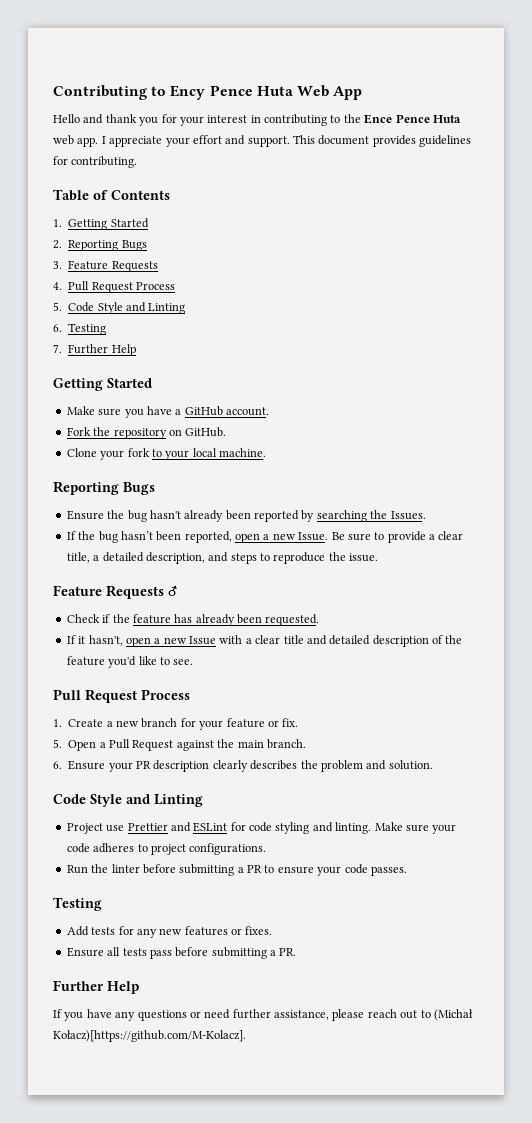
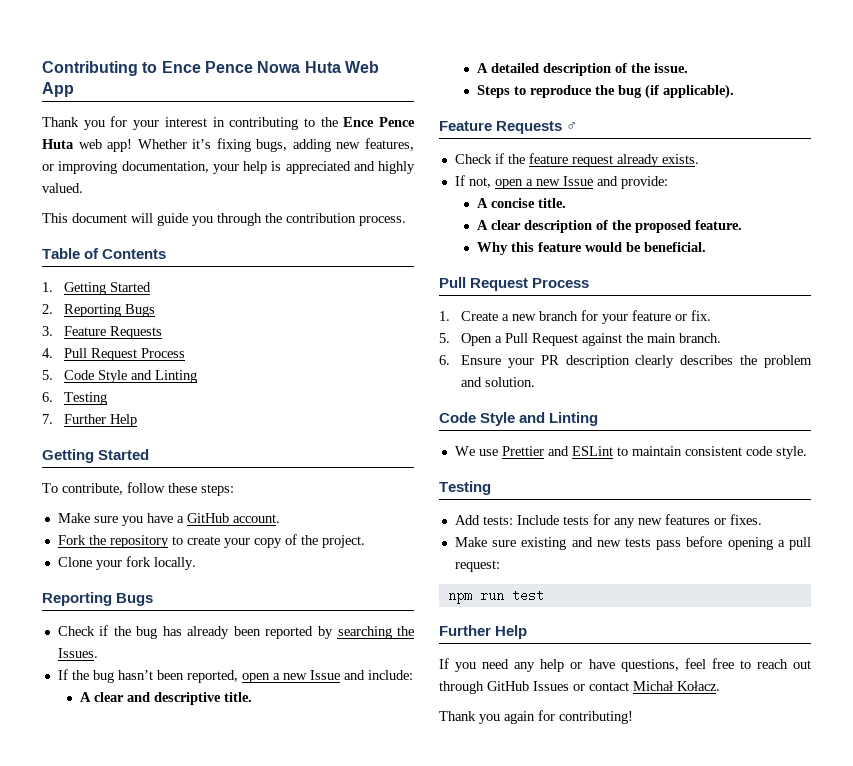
- Contributing to Ency Pence Huta Web App
+ Contributing to Ence Pence Nowa Huta Web App
- Hello and thank you for your interest in contributing to the Ence Pence Huta web app. I appreciate your effort and support. This document provides guidelines for contributing.
+ Thank you for your interest in contributing to the Ence Pence Huta web app! Whether it’s fixing bugs, adding new features, or improving documentation, your help is appreciated and highly valued.
+ This document will guide you through the contribution process.
+ To contribute, follow these steps:
- Fork the repository on GitHub.
+ Fork the repository to create your copy of the project.
- Clone your fork to your local machine.
+ Clone your fork locally.
  Reporting Bugs
- Ensure the bug hasn't already been reported by searching the Issues.
+ Check if the bug has already been reported by searching the Issues.
- If the bug hasn’t been reported, open a new Issue. Be sure to provide a clear title, a detailed description, and steps to reproduce the issue.
+ If the bug hasn’t been reported, open a new Issue and include:
+ A clear and descriptive title.
+ A detailed description of the issue.
+ Steps to reproduce the bug (if applicable).
- Check if the feature has already been requested.
- If it hasn't, open a new Issue with a clear title and detailed description of the feature you'd like to see.
+ Check if the feature request already exists.
+ If not, open a new Issue and provide:
+ A concise title.
+ A clear description of the proposed feature.
+ Why this feature would be beneficial.
- Project use Prettier and ESLint for code styling and linting. Make sure your code adheres to project configurations.
- Run the linter before submitting a PR to ensure your code passes.
+ We use Prettier and ESLint to maintain consistent code style.
- Add tests for any new features or fixes.
+ Add tests: Include tests for any new features or fixes.
- Ensure all tests pass before submitting a PR.
+ Make sure existing and new tests pass before opening a pull request:
+ npm run test
  Further Help
- If you have any questions or need further assistance, please reach out to (Michał Kołacz)[https://github.com/M-Kolacz].
+ If you need any help or have questions, feel free to reach out through GitHub Issues or contact Michał Kołacz.
+ Thank you again for contributing!

